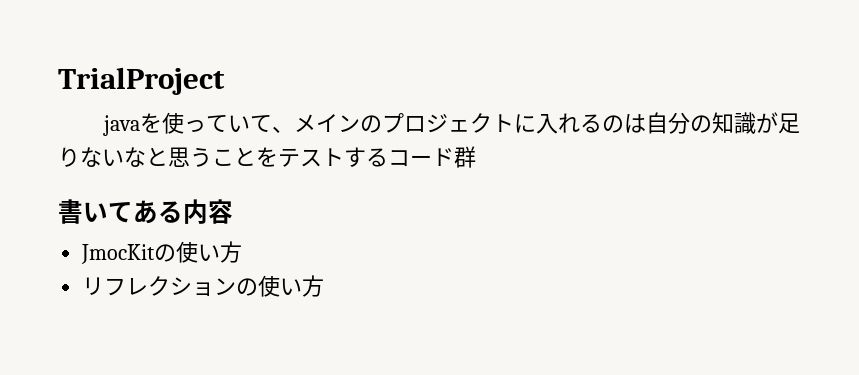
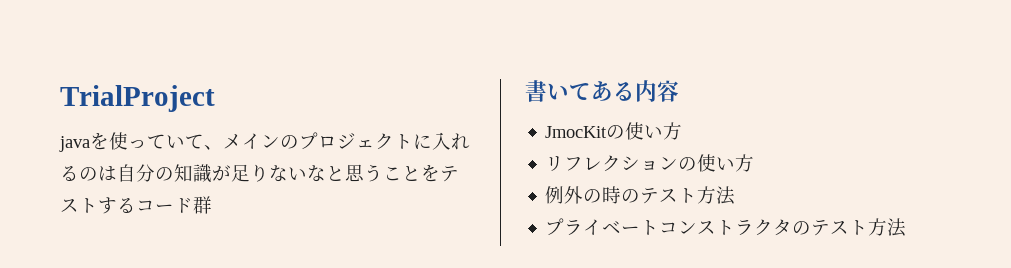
+ 例外の時のテスト方法
+ プライベートコンストラクタのテスト方法

